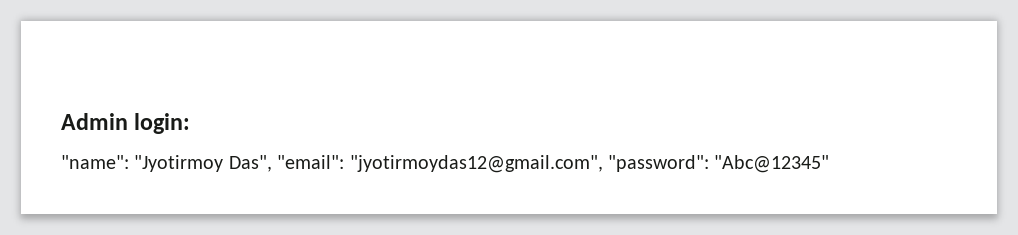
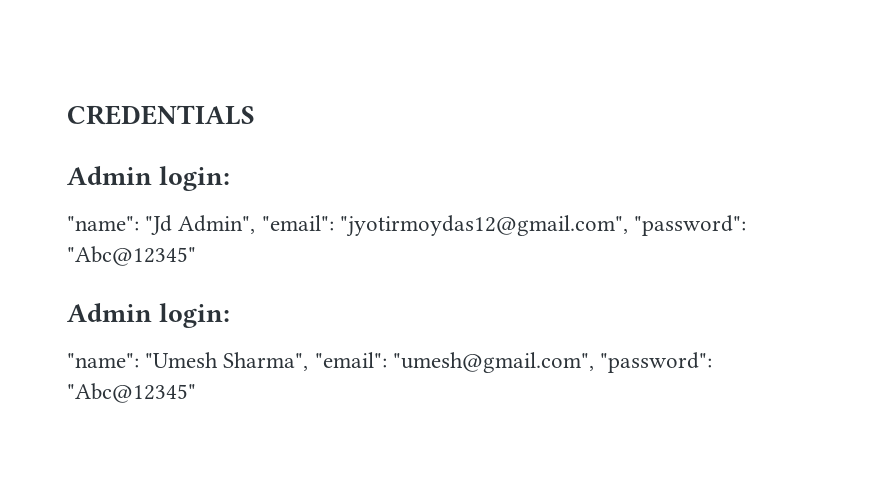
+ CREDENTIALS
  Admin login:
- "name": "Jyotirmoy Das", "email": "jyotirmoydas12@gmail.com", "password": "Abc@12345"
+ "name": "Jd Admin", "email": "jyotirmoydas12@gmail.com", "password": "Abc@12345"
+ Admin login:
+ "name": "Umesh Sharma", "email": "umesh@gmail.com", "password": "Abc@12345"

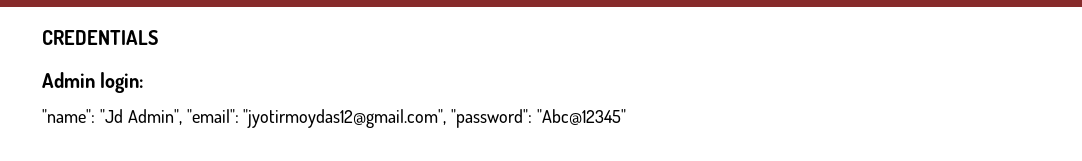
  "name": "Jd Admin", "email": "jyotirmoydas12@gmail.com", "password": "Abc@12345"
- Admin login:
- "name": "Umesh Sharma", "email": "umesh@gmail.com", "password": "Abc@12345"

